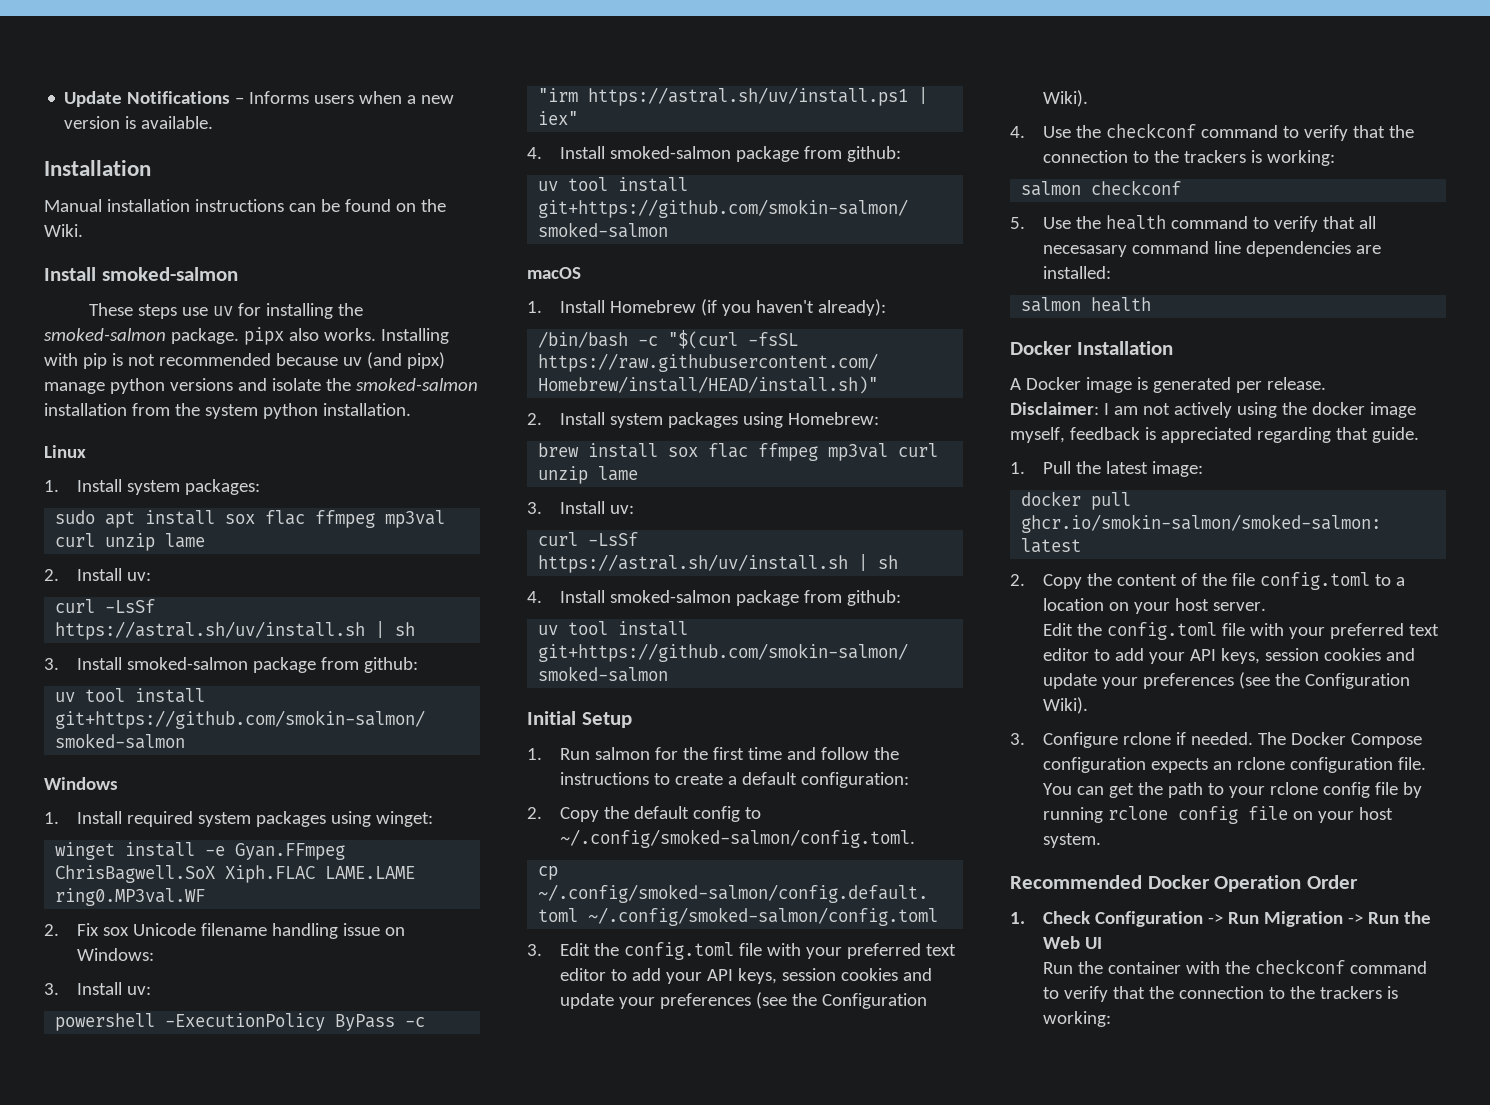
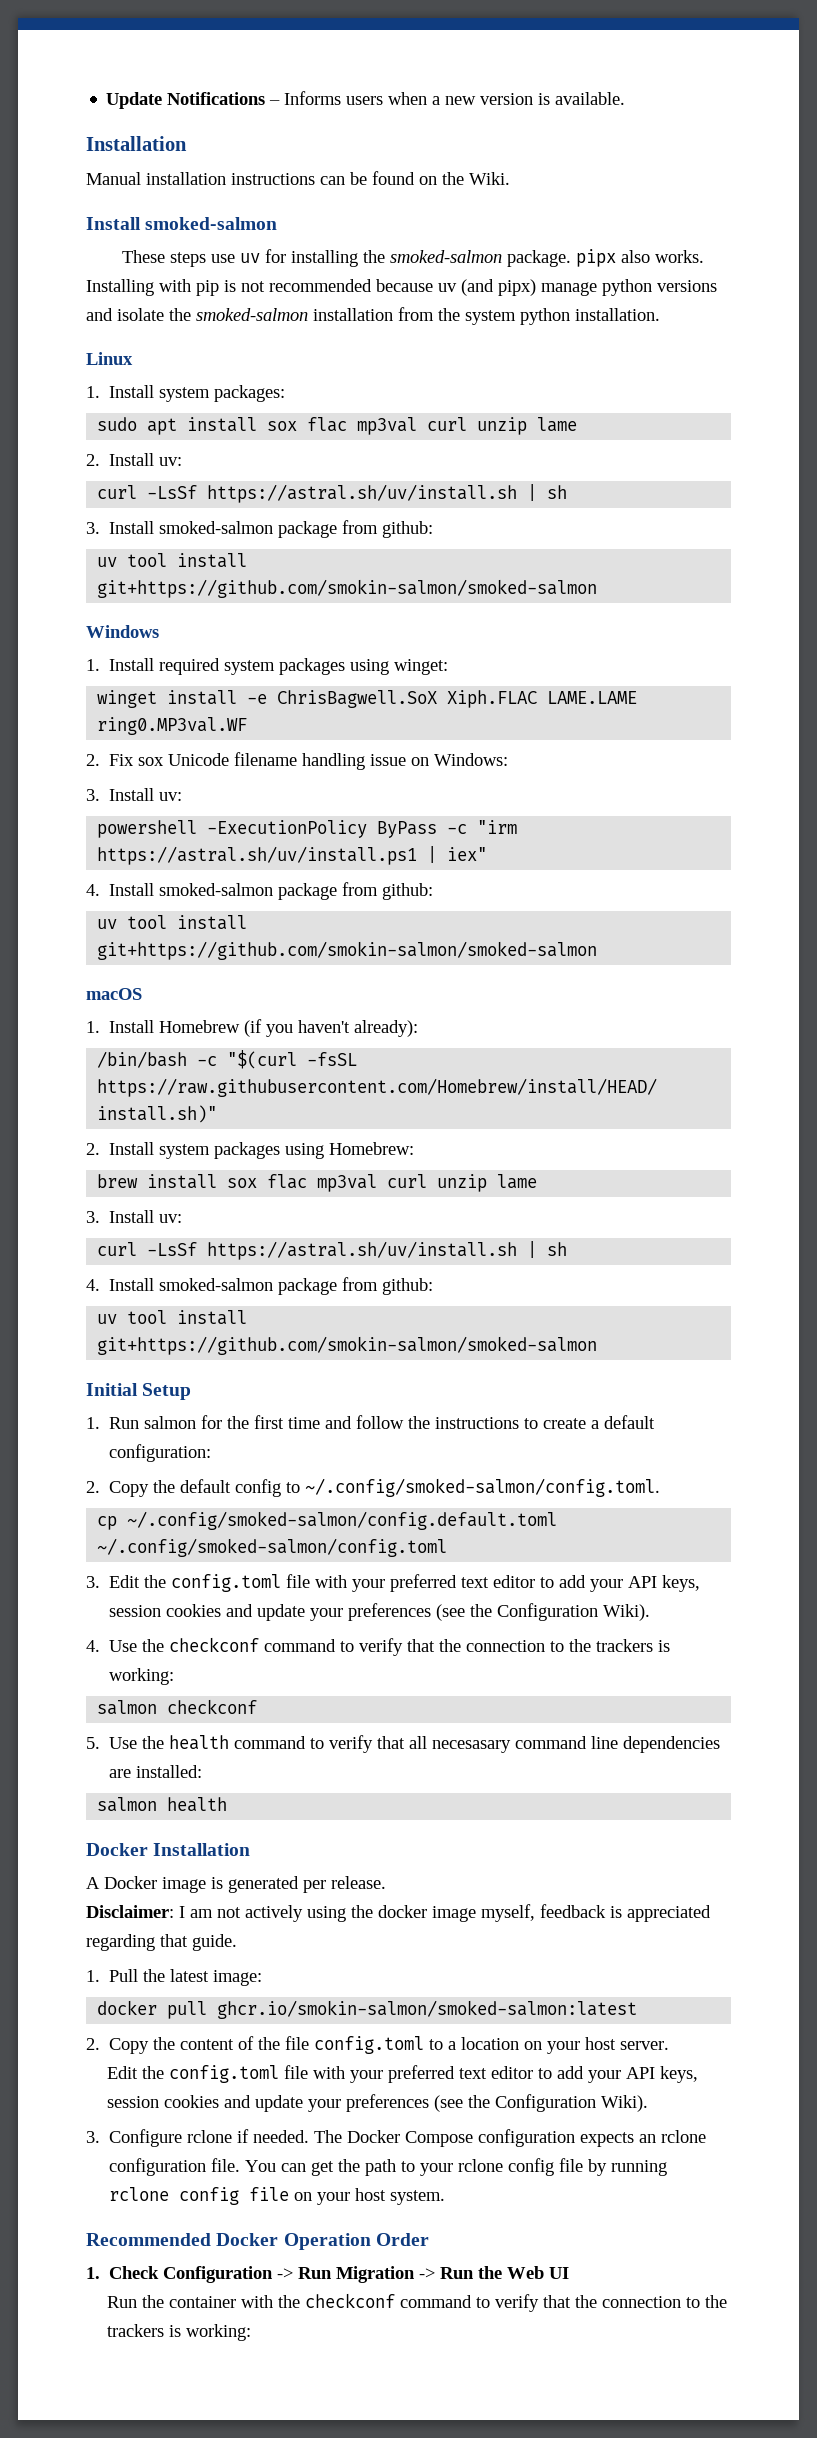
- sudo apt install sox flac ffmpeg mp3val curl unzip lame
+ sudo apt install sox flac mp3val curl unzip lame
- winget install -e Gyan.FFmpeg ChrisBagwell.SoX Xiph.FLAC LAME.LAME ring0.MP3val.WF
+ winget install -e ChrisBagwell.SoX Xiph.FLAC LAME.LAME ring0.MP3val.WF
- brew install sox flac ffmpeg mp3val curl unzip lame
+ brew install sox flac mp3val curl unzip lame

